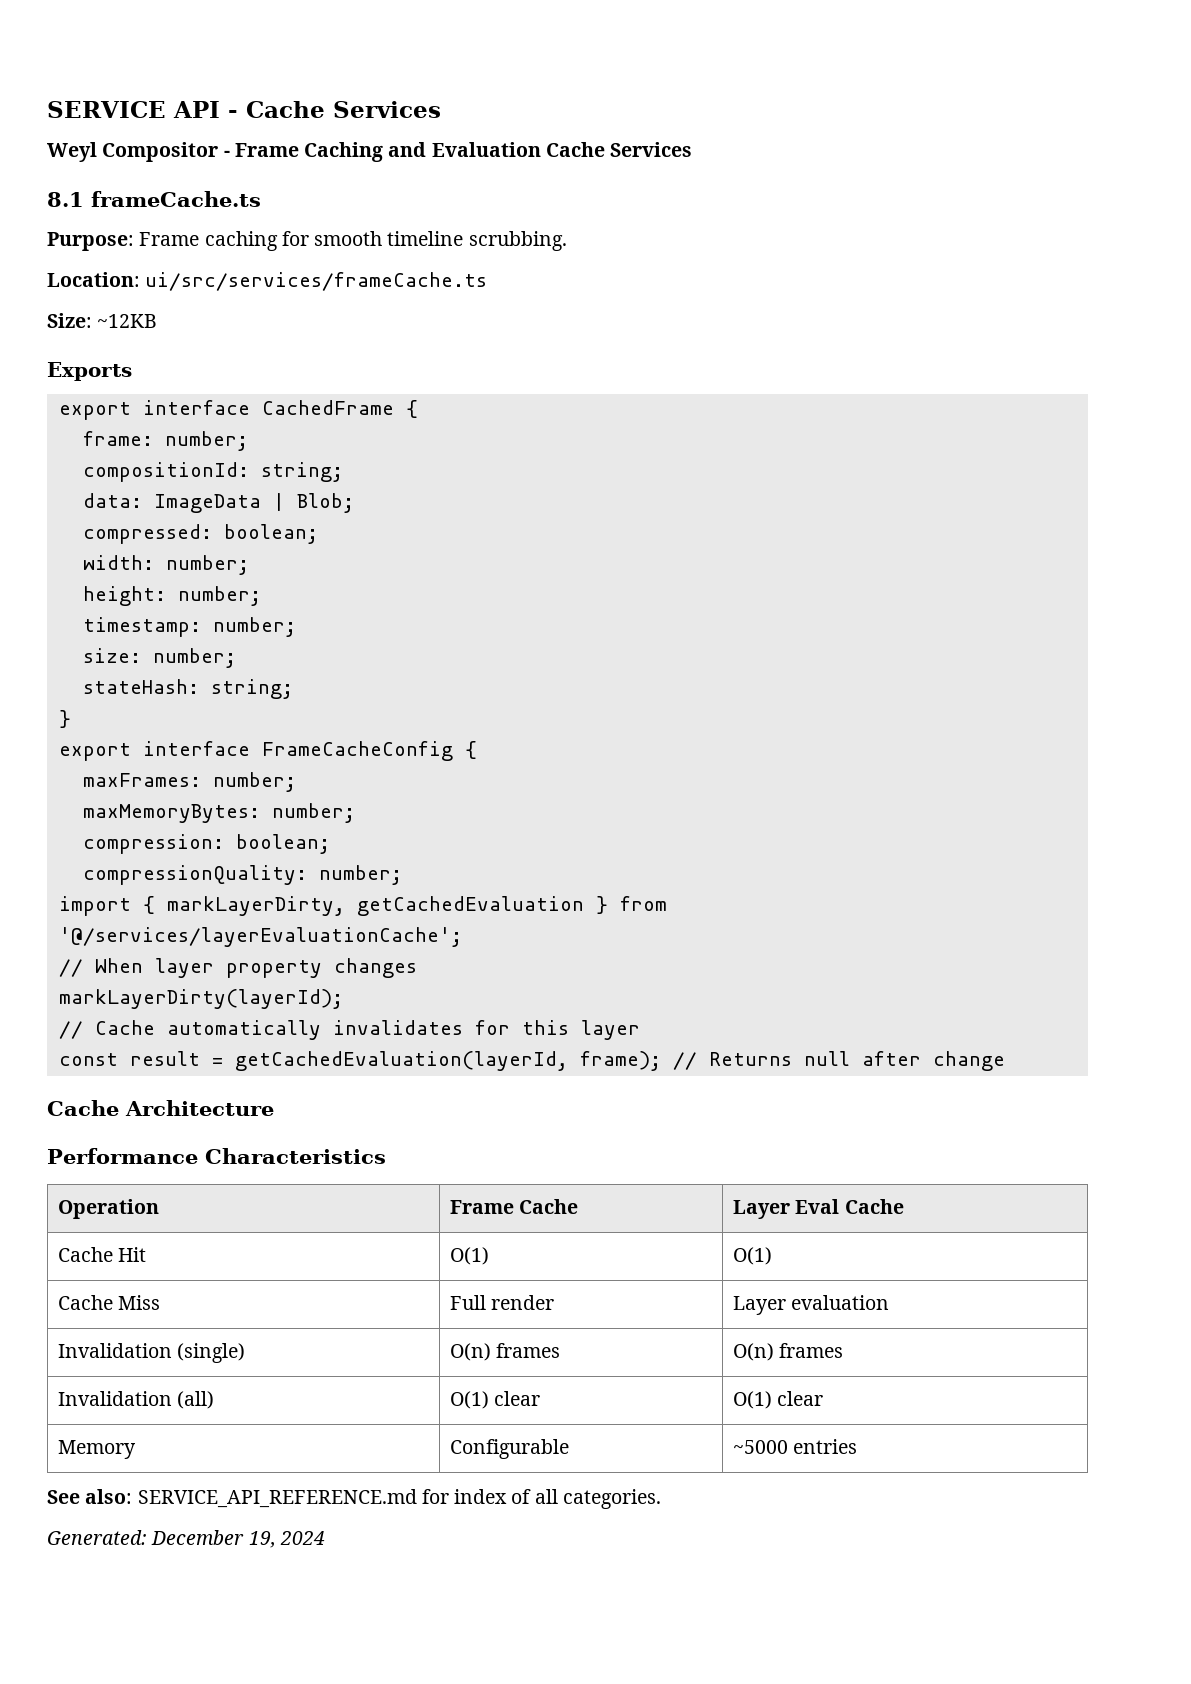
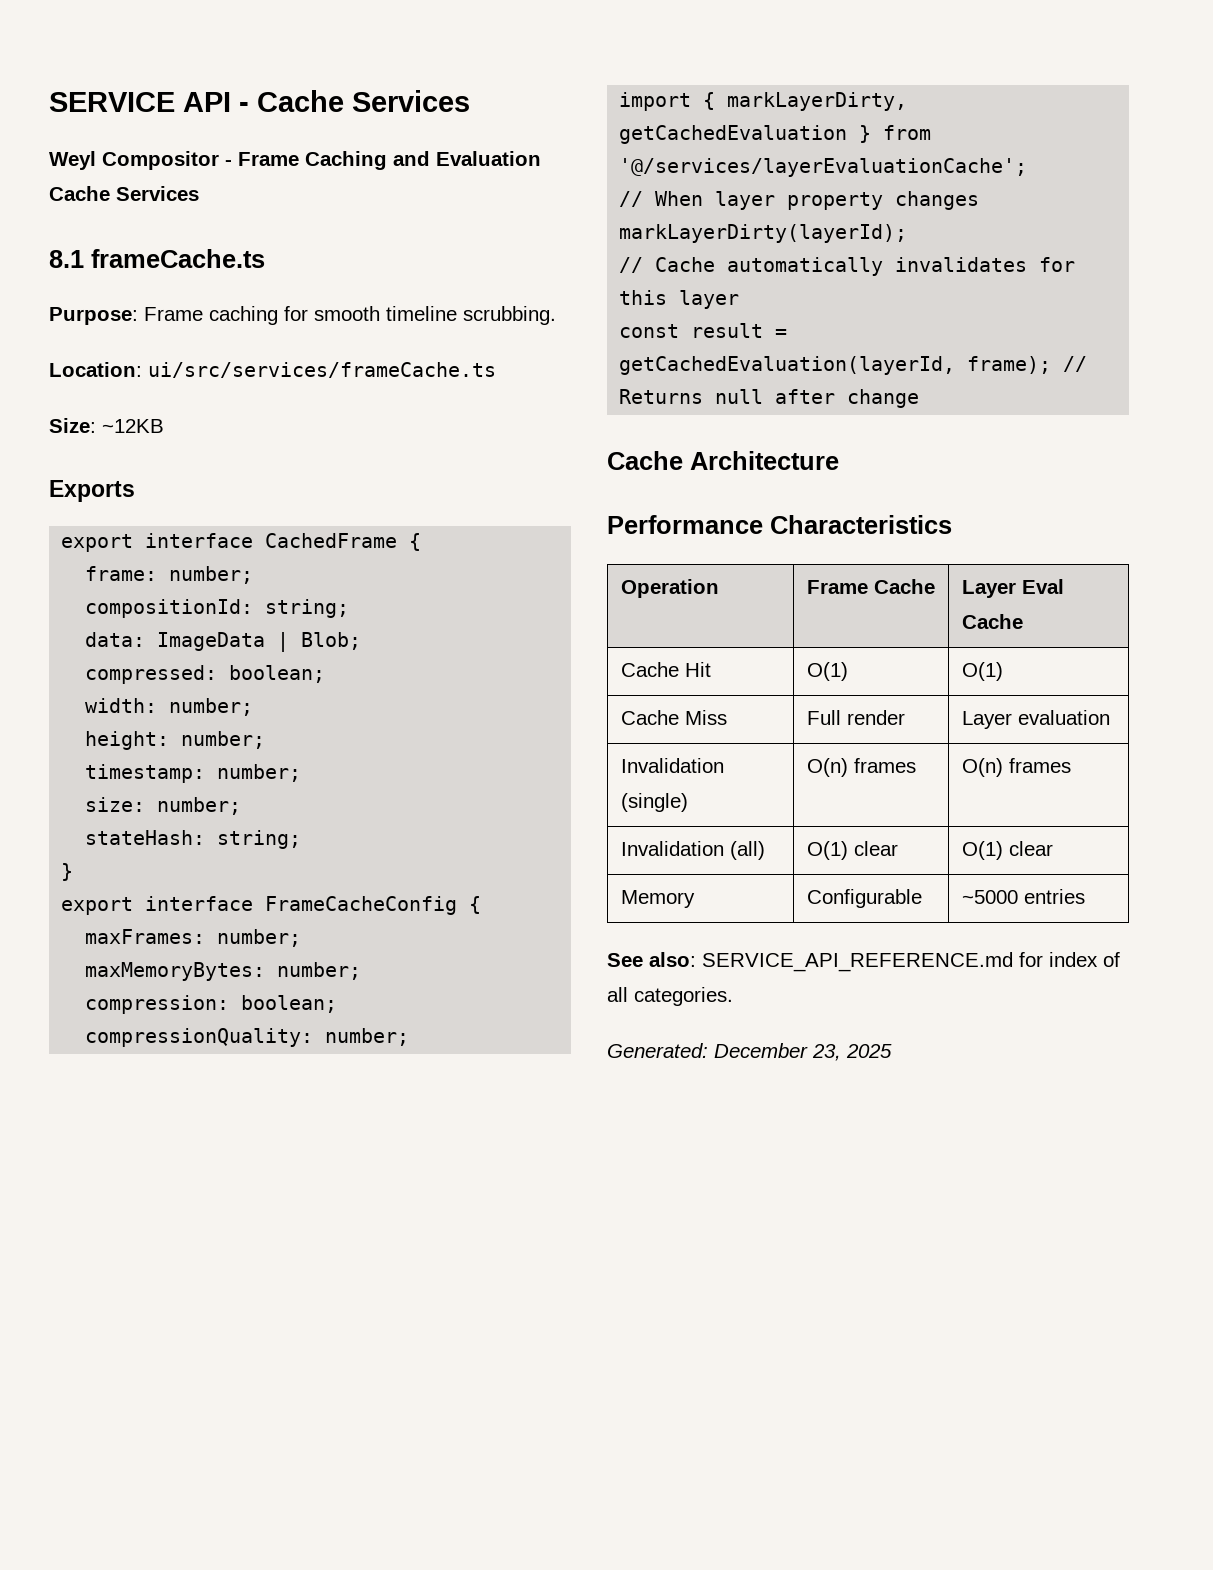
- Generated: December 19, 2024
+ Generated: December 23, 2025

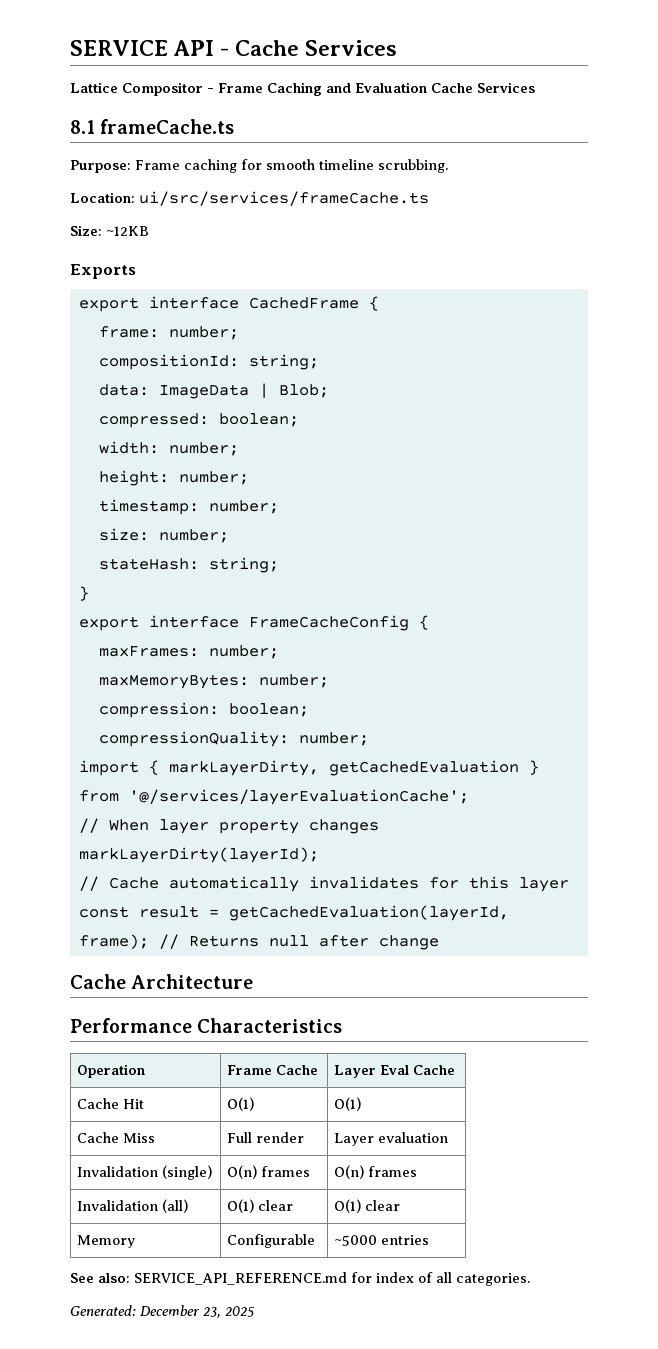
- Weyl Compositor - Frame Caching and Evaluation Cache Services
+ Lattice Compositor - Frame Caching and Evaluation Cache Services

